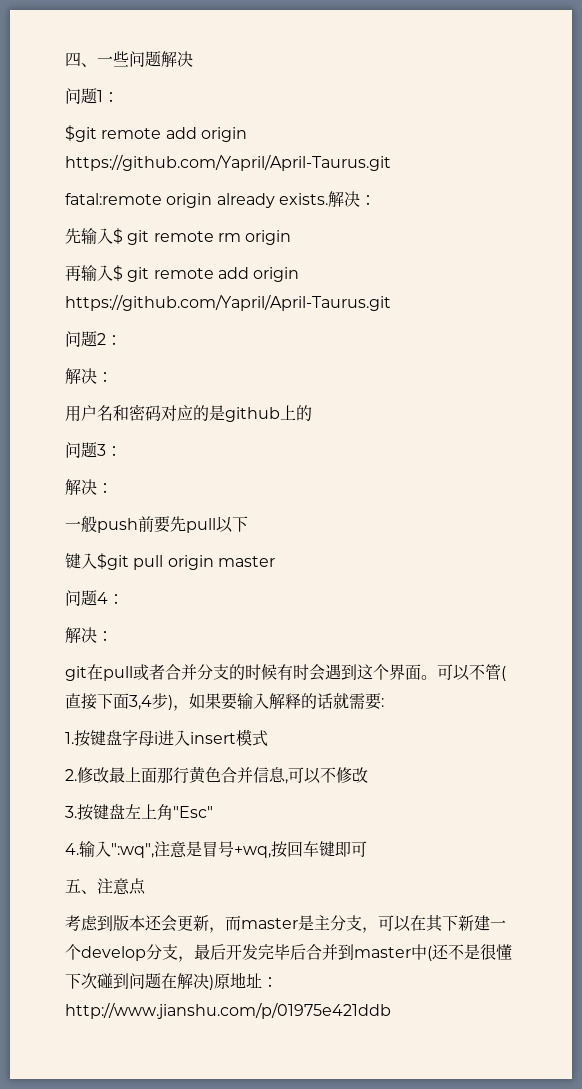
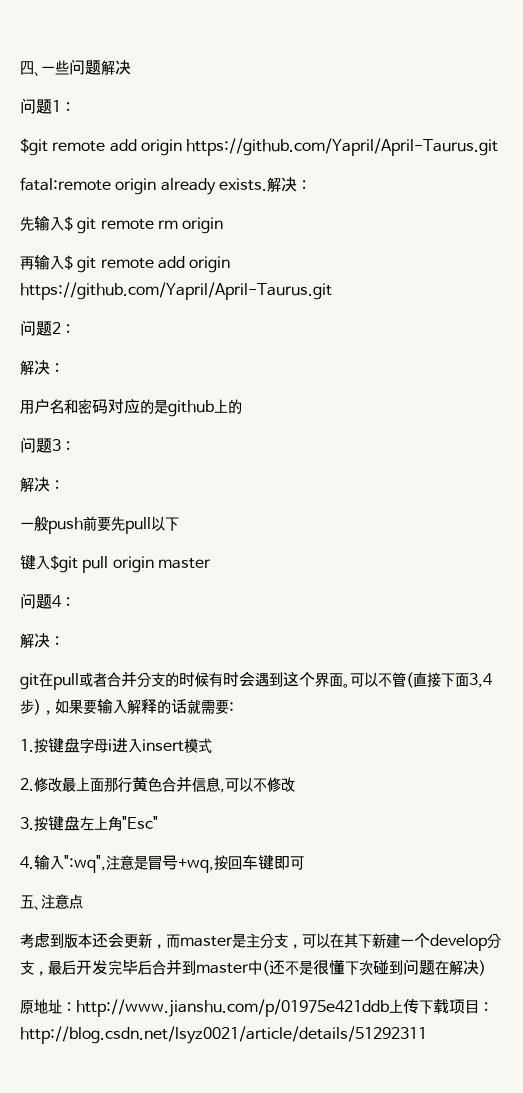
- 考虑到版本还会更新，而master是主分支，可以在其下新建一个develop分支，最后开发完毕后合并到master中(还不是很懂下次碰到问题在解决)原地址：http://www.jianshu.com/p/01975e421ddb
+ 考虑到版本还会更新，而master是主分支，可以在其下新建一个develop分支，最后开发完毕后合并到master中(还不是很懂下次碰到问题在解决)
+ 原地址：http://www.jianshu.com/p/01975e421ddb上传下载项目：http://blog.csdn.net/lsyz0021/article/details/51292311

